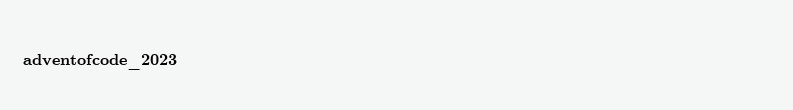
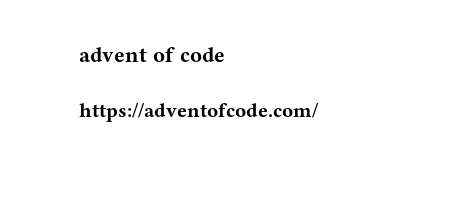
- adventofcode_2023
+ advent of code
+ https://adventofcode.com/

